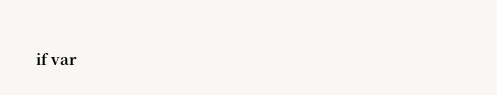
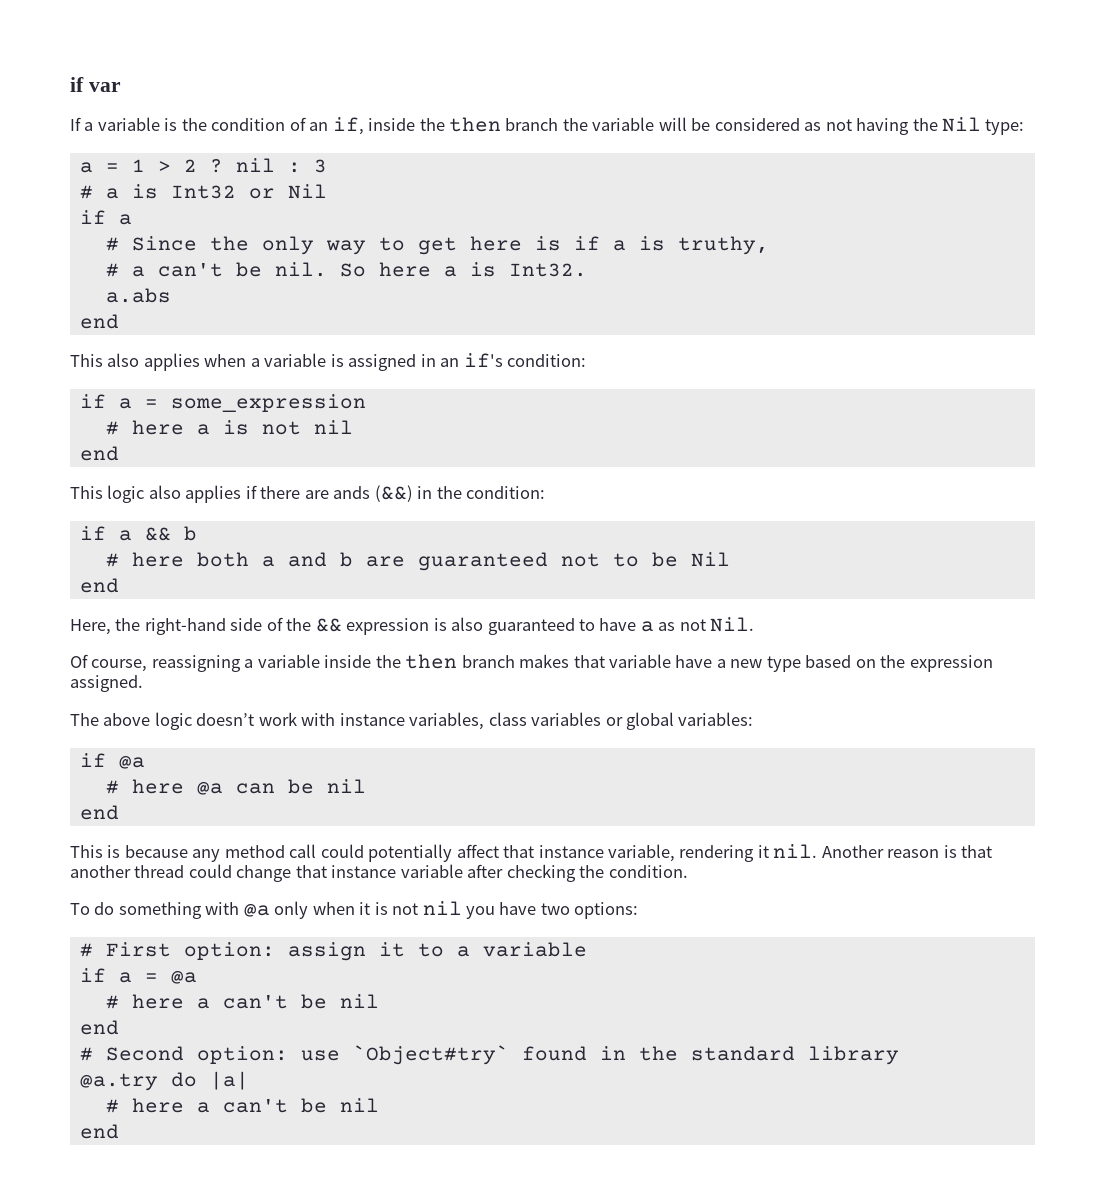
+ If a variable is the condition of an if, inside the then branch the variable will be considered as not having the Nil type:
+ a = 1 > 2 ? nil : 3
+ # a is Int32 or Nil
+ if a
+ # Since the only way to get here is if a is truthy,
+ # a can't be nil. So here a is Int32.
+ a.abs
+ end
+ This also applies when a variable is assigned in an if's condition:
+ if a = some_expression
+ # here a is not nil
+ end
+ This logic also applies if there are ands (&&) in the condition:
+ if a && b
+ # here both a and b are guaranteed not to be Nil
+ end
+ Here, the right-hand side of the && expression is also guaranteed to have a as not Nil.
+ Of course, reassigning a variable inside the then branch makes that variable have a new type based on the expression assigned.
+ The above logic doesn’t work with instance variables, class variables or global variables:
+ if @a
+ # here @a can be nil
+ end
+ This is because any method call could potentially affect that instance variable, rendering it nil. Another reason is that another thread could change that instance variable after checking the condition.
+ To do something with @a only when it is not nil you have two options:
+ # First option: assign it to a variable
+ if a = @a
+ # here a can't be nil
+ end
+ # Second option: use `Object#try` found in the standard library
+ @a.try do |a|
+ # here a can't be nil
+ end

